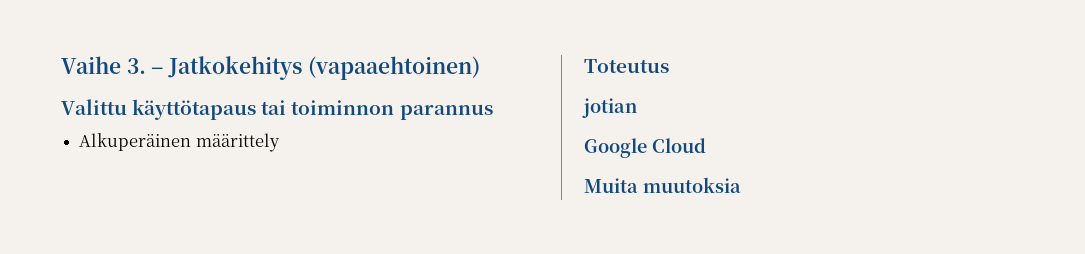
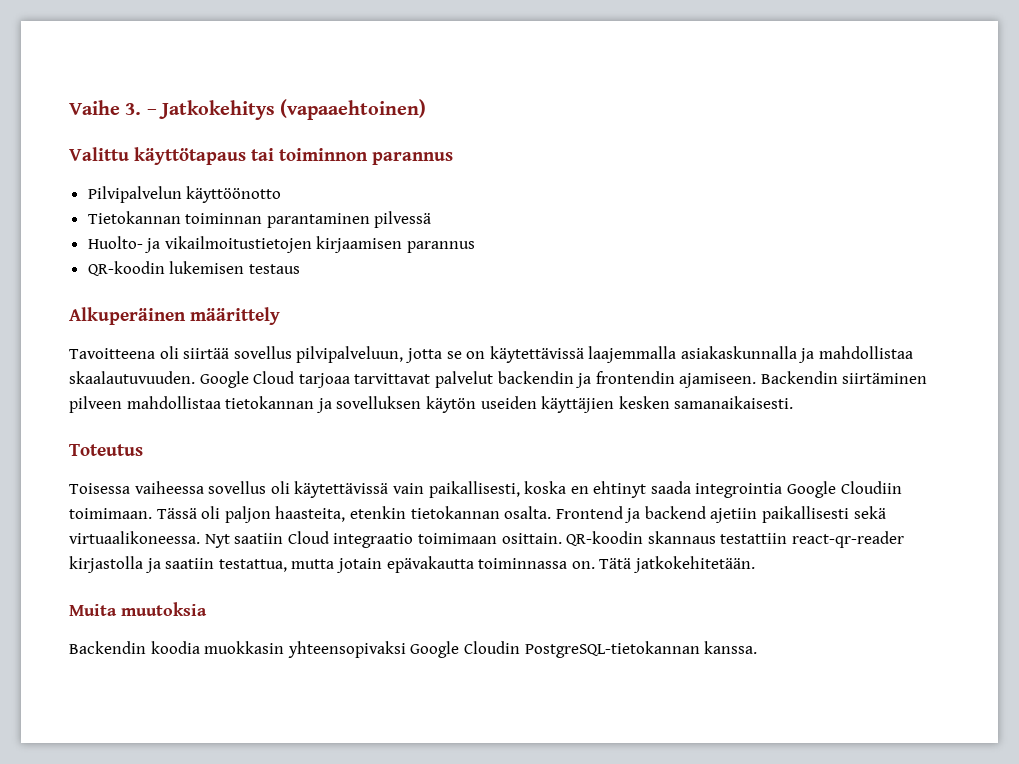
+ Pilvipalvelun käyttöönotto
+ Tietokannan toiminnan parantaminen pilvessä
+ Huolto- ja vikailmoitustietojen kirjaamisen parannus
+ QR-koodin lukemisen testaus
  Alkuperäinen määrittely
+ Tavoitteena oli siirtää sovellus pilvipalveluun, jotta se on käytettävissä laajemmalla asiakaskunnalla ja mahdollistaa skaalautuvuuden. Google Cloud tarjoaa tarvittavat palvelut backendin ja frontendin ajamiseen. Backendin siirtäminen pilveen mahdollistaa tietokannan ja sovelluksen käytön useiden käyttäjien kesken samanaikaisesti.
  Toteutus
- jotian
- Google Cloud
+ Toisessa vaiheessa sovellus oli käytettävissä vain paikallisesti, koska en ehtinyt saada integrointia Google Cloudiin toimimaan. Tässä oli paljon haasteita, etenkin tietokannan osalta. Frontend ja backend ajetiin paikallisesti sekä virtuaalikoneessa. Nyt saatiin Cloud integraatio toimimaan osittain. QR-koodin skannaus testattiin react-qr-reader kirjastolla ja saatiin testattua, mutta jotain epävakautta toiminnassa on. Tätä jatkokehitetään.
  Muita muutoksia
+ Backendin koodia muokkasin yhteensopivaksi Google Cloudin PostgreSQL-tietokannan kanssa.

